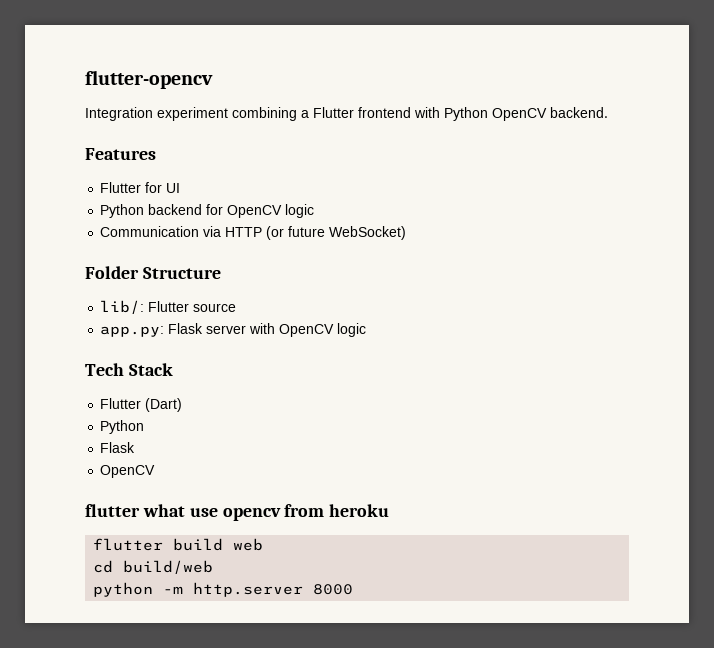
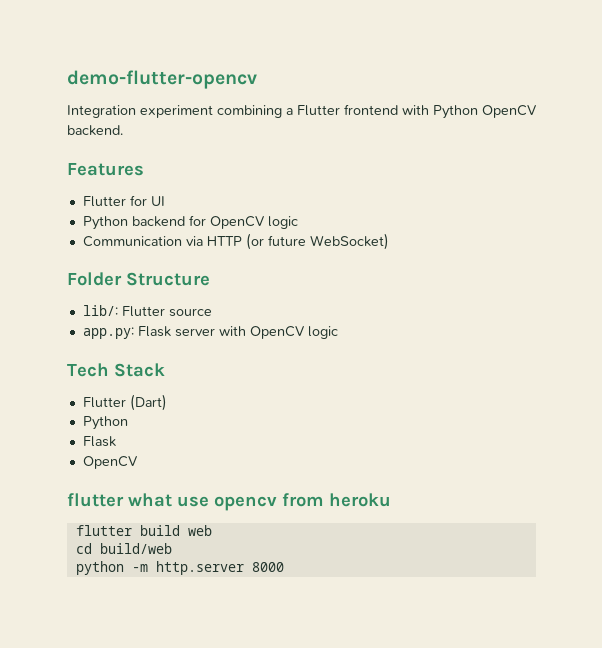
- flutter-opencv
+ demo-flutter-opencv

